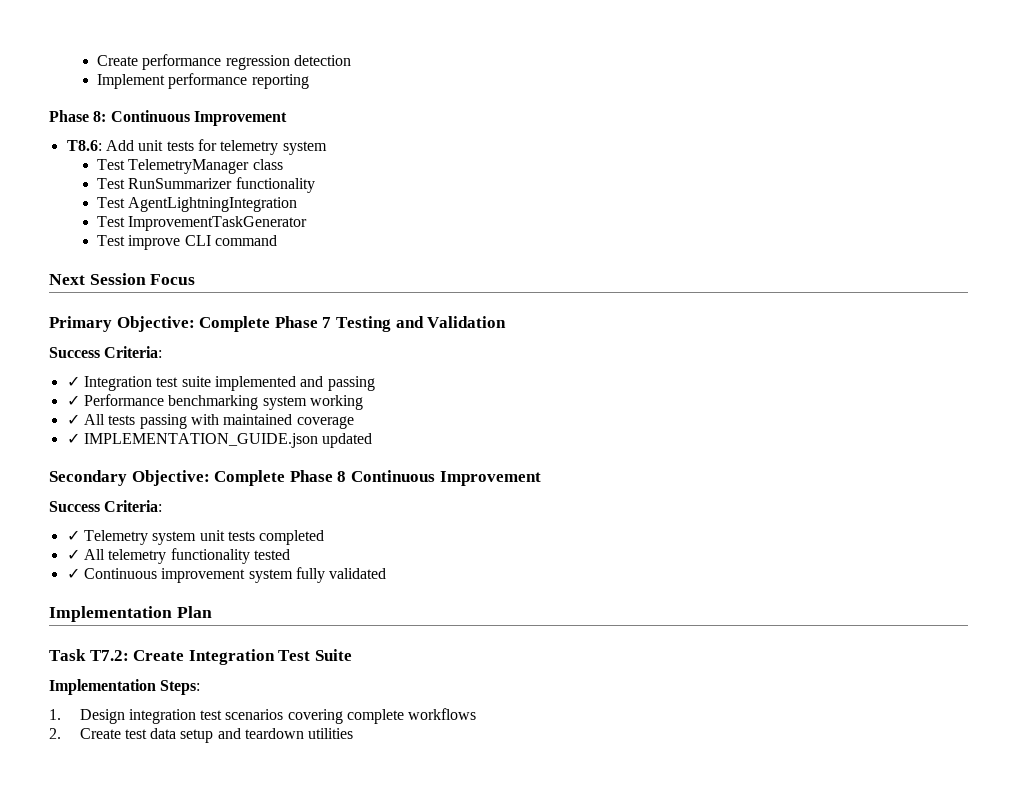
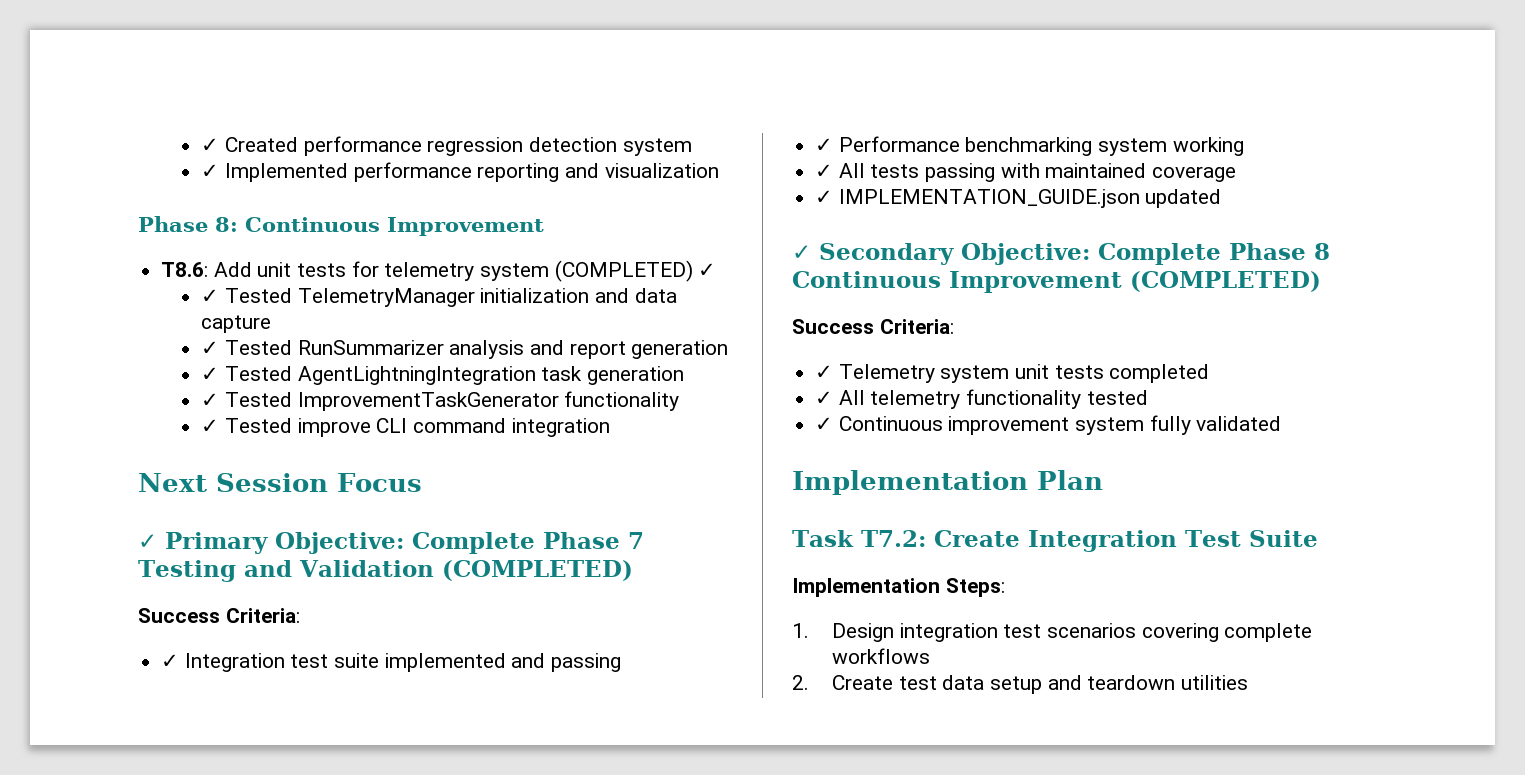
- Create performance regression detection
- Implement performance reporting
+ ✓ Created performance regression detection system
+ ✓ Implemented performance reporting and visualization
- T8.6: Add unit tests for telemetry system
- Test TelemetryManager class
- Test RunSummarizer functionality
- Test AgentLightningIntegration
- Test ImprovementTaskGenerator
- Test improve CLI command
+ T8.6: Add unit tests for telemetry system (COMPLETED) ✓
+ ✓ Tested TelemetryManager initialization and data capture
+ ✓ Tested RunSummarizer analysis and report generation
+ ✓ Tested AgentLightningIntegration task generation
+ ✓ Tested ImprovementTaskGenerator functionality
+ ✓ Tested improve CLI command integration
- Primary Objective: Complete Phase 7 Testing and Validation
+ ✓ Primary Objective: Complete Phase 7 Testing and Validation (COMPLETED)
- Secondary Objective: Complete Phase 8 Continuous Improvement
+ ✓ Secondary Objective: Complete Phase 8 Continuous Improvement (COMPLETED)

